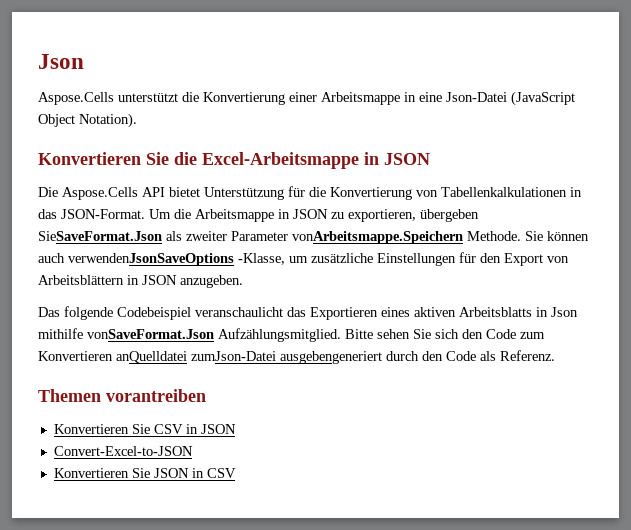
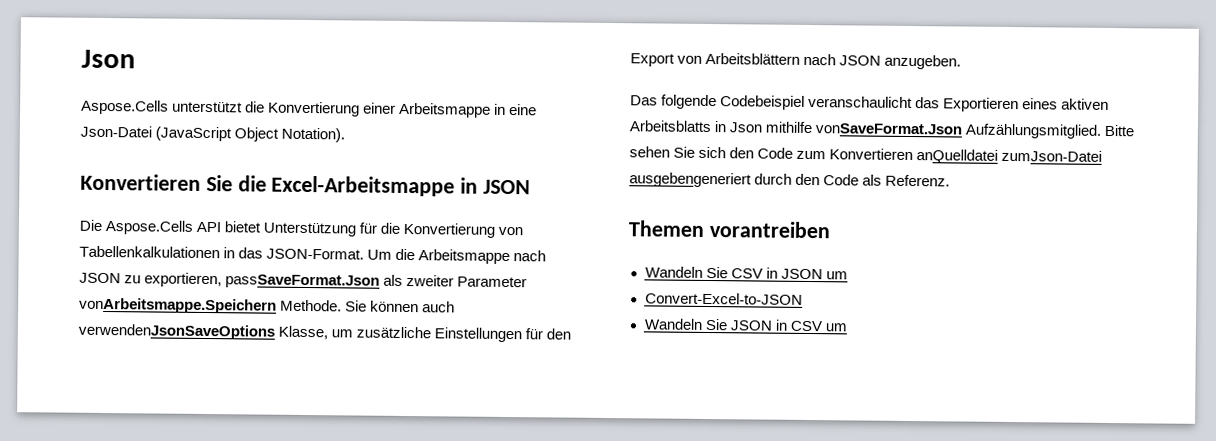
- Um die Arbeitsmappe in JSON zu exportieren, übergeben SieSaveFormat.Json als zweiter Parameter vonArbeitsmappe.Speichern Methode.
+ Um die Arbeitsmappe nach JSON zu exportieren, passSaveFormat.Json als zweiter Parameter vonArbeitsmappe.Speichern Methode.
- Sie können auch verwendenJsonSaveOptions -Klasse, um zusätzliche Einstellungen für den Export von Arbeitsblättern in JSON anzugeben.
+ Sie können auch verwendenJsonSaveOptions Klasse, um zusätzliche Einstellungen für den Export von Arbeitsblättern nach JSON anzugeben.
- Konvertieren Sie CSV in JSON
+ Wandeln Sie CSV in JSON um
- Konvertieren Sie JSON in CSV
+ Wandeln Sie JSON in CSV um

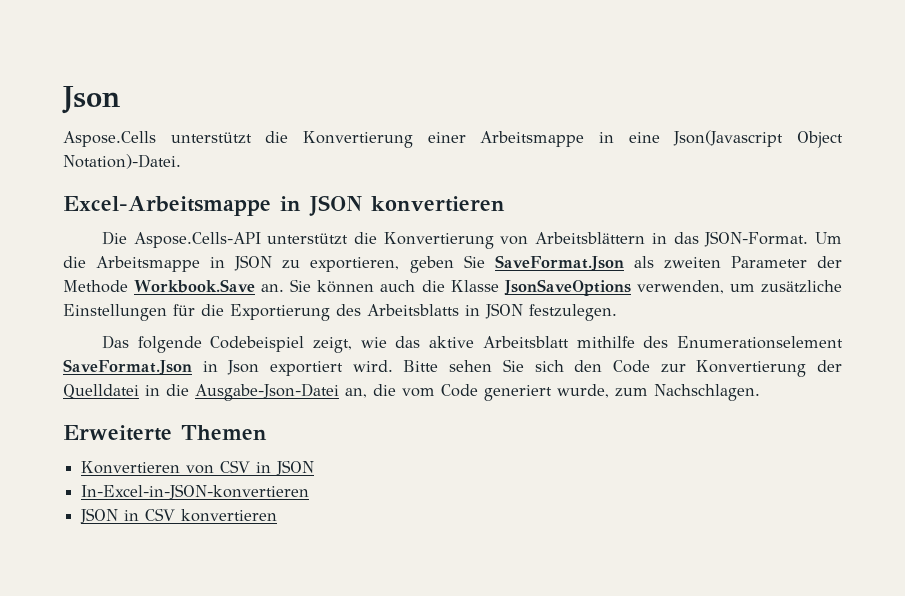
- Aspose.Cells unterstützt die Konvertierung einer Arbeitsmappe in eine Json-Datei (JavaScript Object Notation).
- Konvertieren Sie die Excel-Arbeitsmappe in JSON
+ Aspose.Cells unterstützt die Konvertierung einer Arbeitsmappe in eine Json(Javascript Object Notation)-Datei.
+ Excel-Arbeitsmappe in JSON konvertieren
- Die Aspose.Cells API bietet Unterstützung für die Konvertierung von Tabellenkalkulationen in das JSON-Format.
+ Die Aspose.Cells-API unterstützt die Konvertierung von Arbeitsblättern in das JSON-Format.
- Um die Arbeitsmappe nach JSON zu exportieren, passSaveFormat.Json als zweiter Parameter vonArbeitsmappe.Speichern Methode. Sie können auch verwendenJsonSaveOptions Klasse, um zusätzliche Einstellungen für den Export von Arbeitsblättern nach JSON anzugeben.
- Das folgende Codebeispiel veranschaulicht das Exportieren eines aktiven Arbeitsblatts in Json mithilfe vonSaveFormat.Json Aufzählungsmitglied.
+ Um die Arbeitsmappe in JSON zu exportieren, geben Sie SaveFormat.Json als zweiten Parameter der Methode Workbook.Save an. Sie können auch die Klasse JsonSaveOptions verwenden, um zusätzliche Einstellungen für die Exportierung des Arbeitsblatts in JSON festzulegen.
+ Das folgende Codebeispiel zeigt, wie das aktive Arbeitsblatt mithilfe des Enumerationselement SaveFormat.Json in Json exportiert wird.
- Bitte sehen Sie sich den Code zum Konvertieren anQuelldatei zumJson-Datei ausgebengeneriert durch den Code als Referenz.
- Themen vorantreiben
- Wandeln Sie CSV in JSON um
- Convert-Excel-to-JSON
- Wandeln Sie JSON in CSV um
+ Bitte sehen Sie sich den Code zur Konvertierung der Quelldatei in die Ausgabe-Json-Datei an, die vom Code generiert wurde, zum Nachschlagen.
+ Erweiterte Themen
+ Konvertieren von CSV in JSON
+ In-Excel-in-JSON-konvertieren
+ JSON in CSV konvertieren

